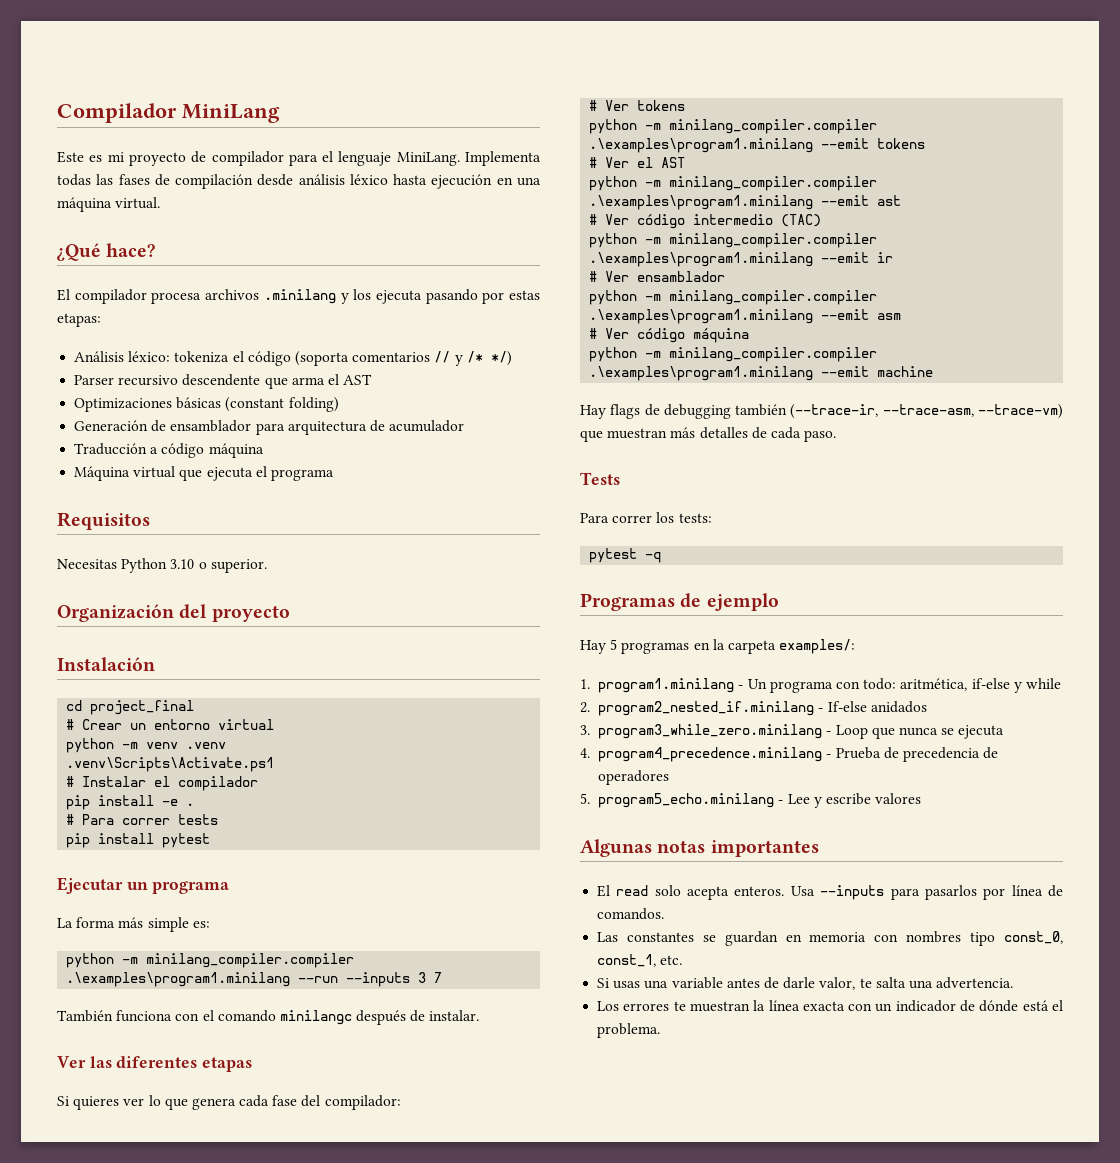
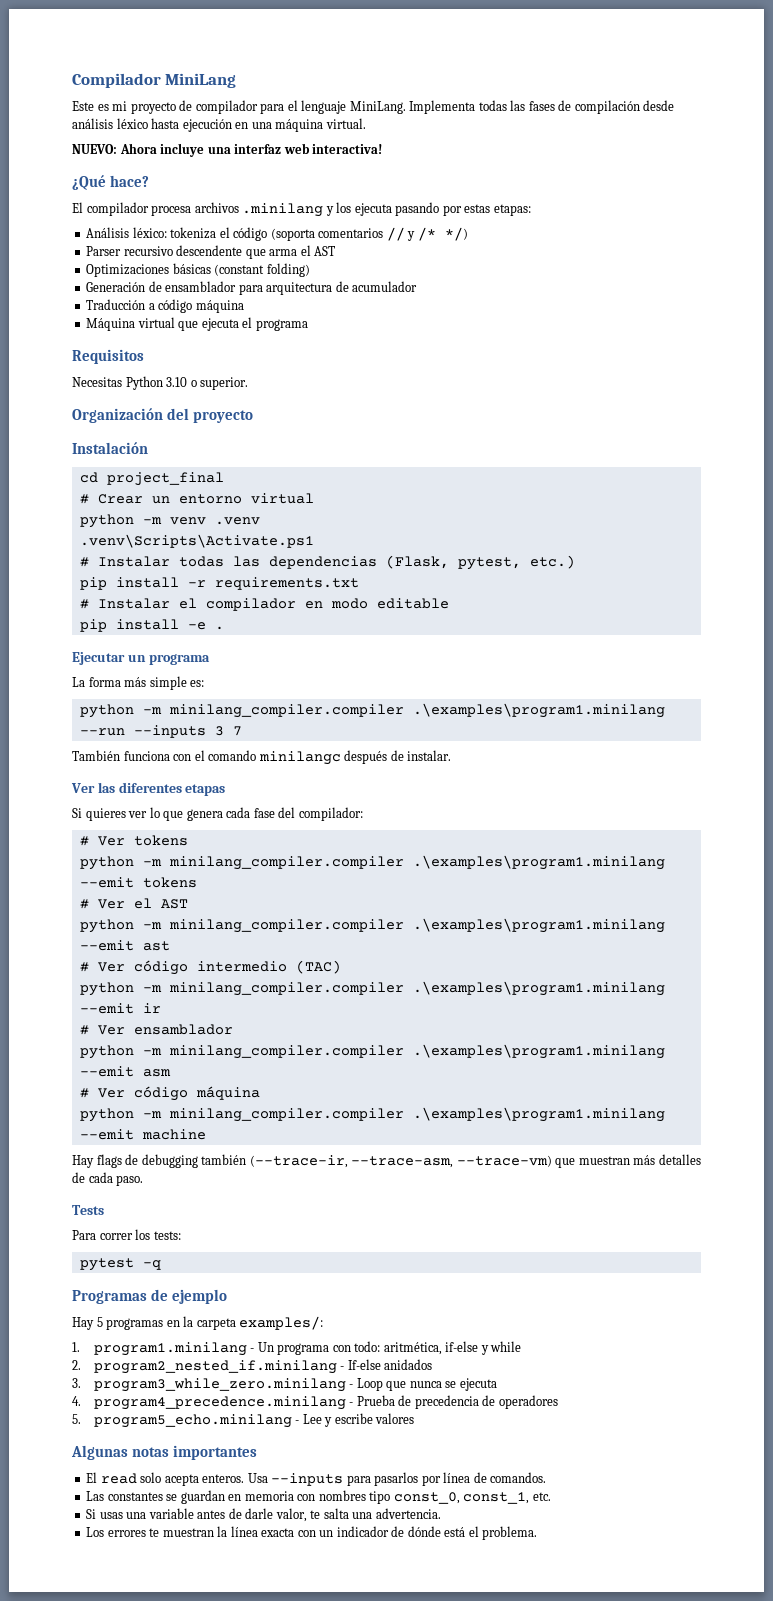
+ NUEVO: Ahora incluye una interfaz web interactiva!
+ # Instalar todas las dependencias (Flask, pytest, etc.)
+ pip install -r requirements.txt
- # Instalar el compilador
+ # Instalar el compilador en modo editable
- # Para correr tests
- pip install pytest

